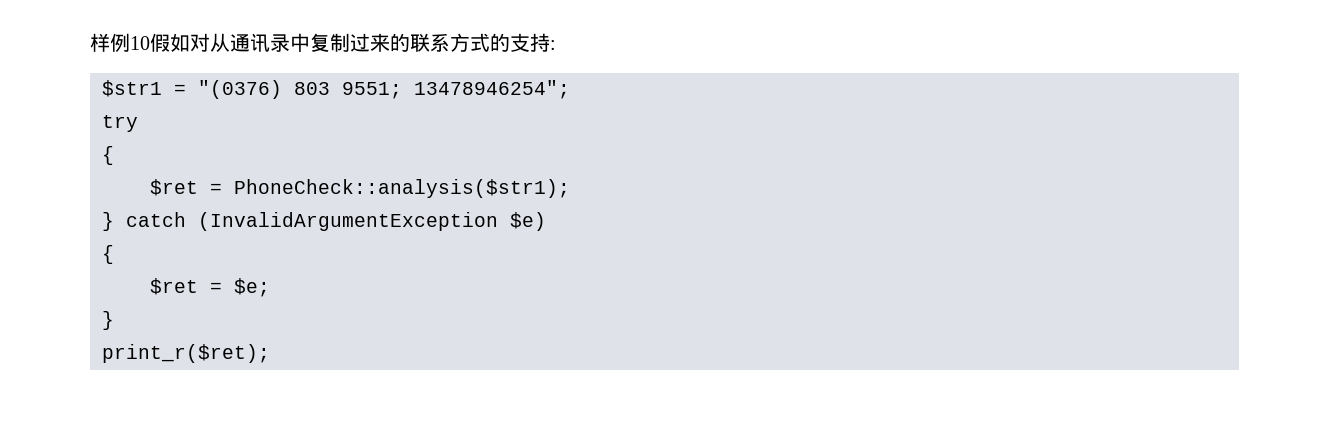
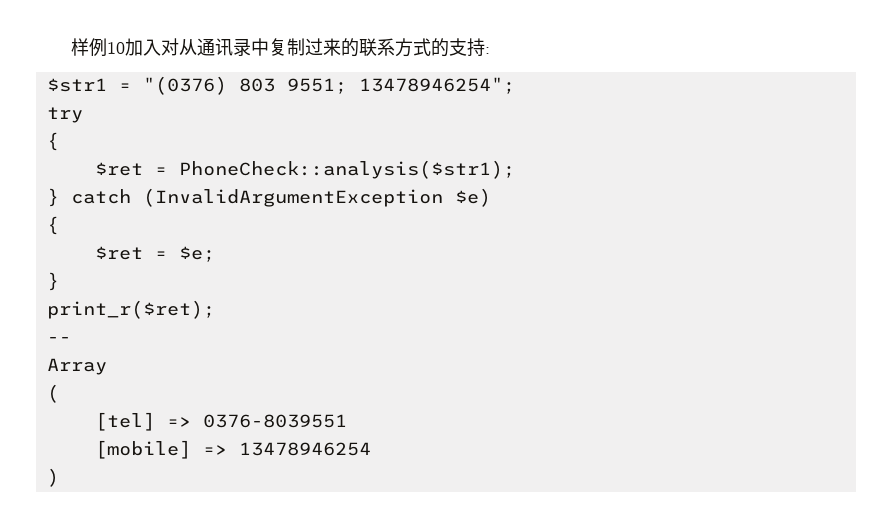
- 样例10假如对从通讯录中复制过来的联系方式的支持:
+ 样例10加入对从通讯录中复制过来的联系方式的支持:
+ --
+ Array
+ (
+ [tel] => 0376-8039551
+ [mobile] => 13478946254
+ )

